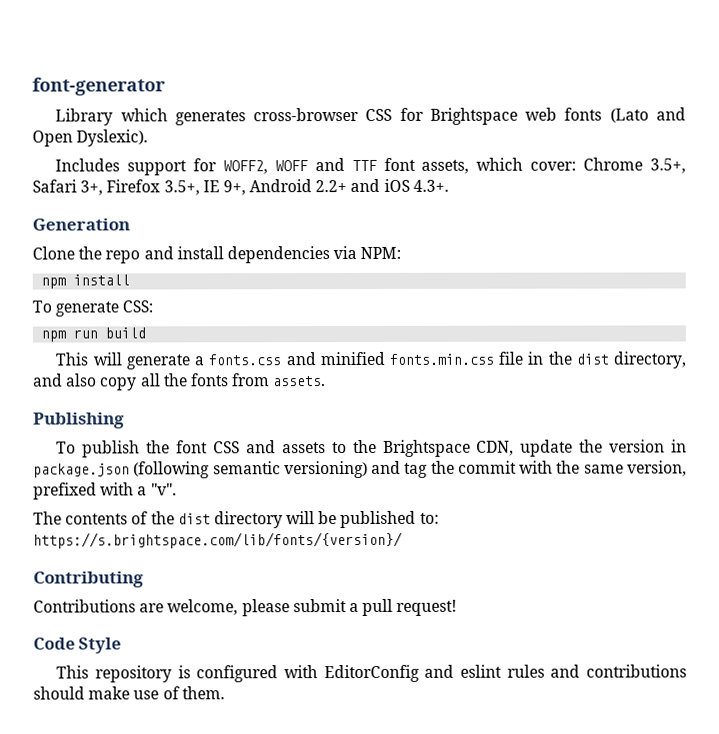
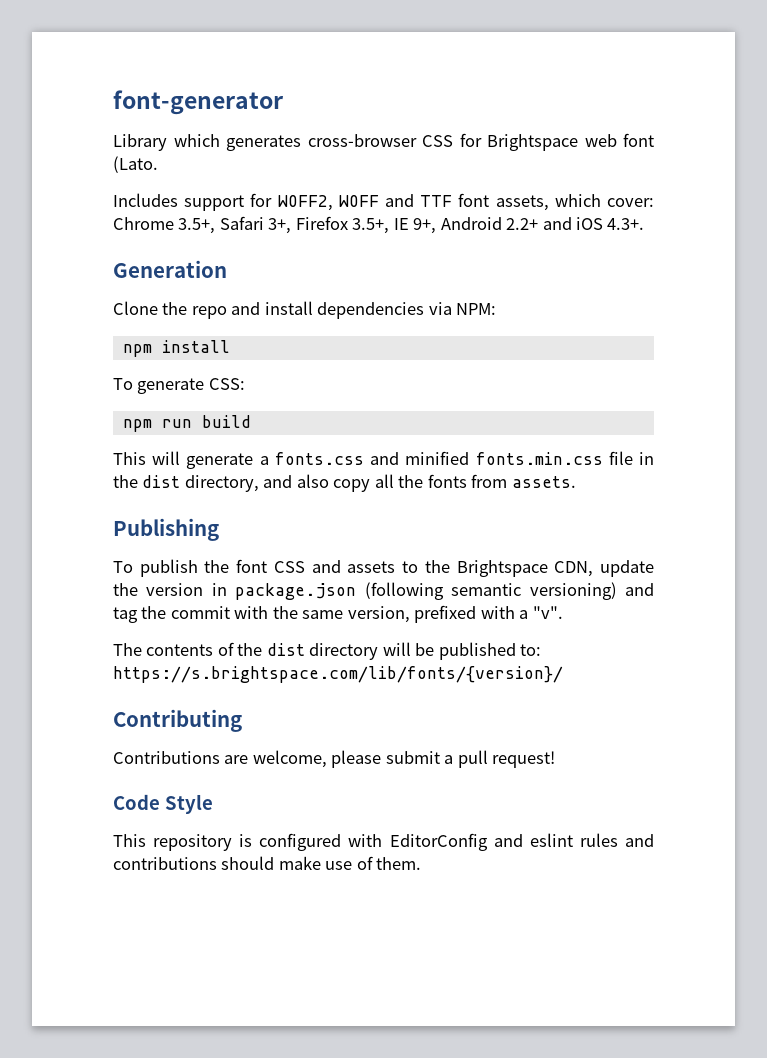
- Library which generates cross-browser CSS for Brightspace web fonts (Lato and Open Dyslexic).
+ Library which generates cross-browser CSS for Brightspace web font (Lato.

